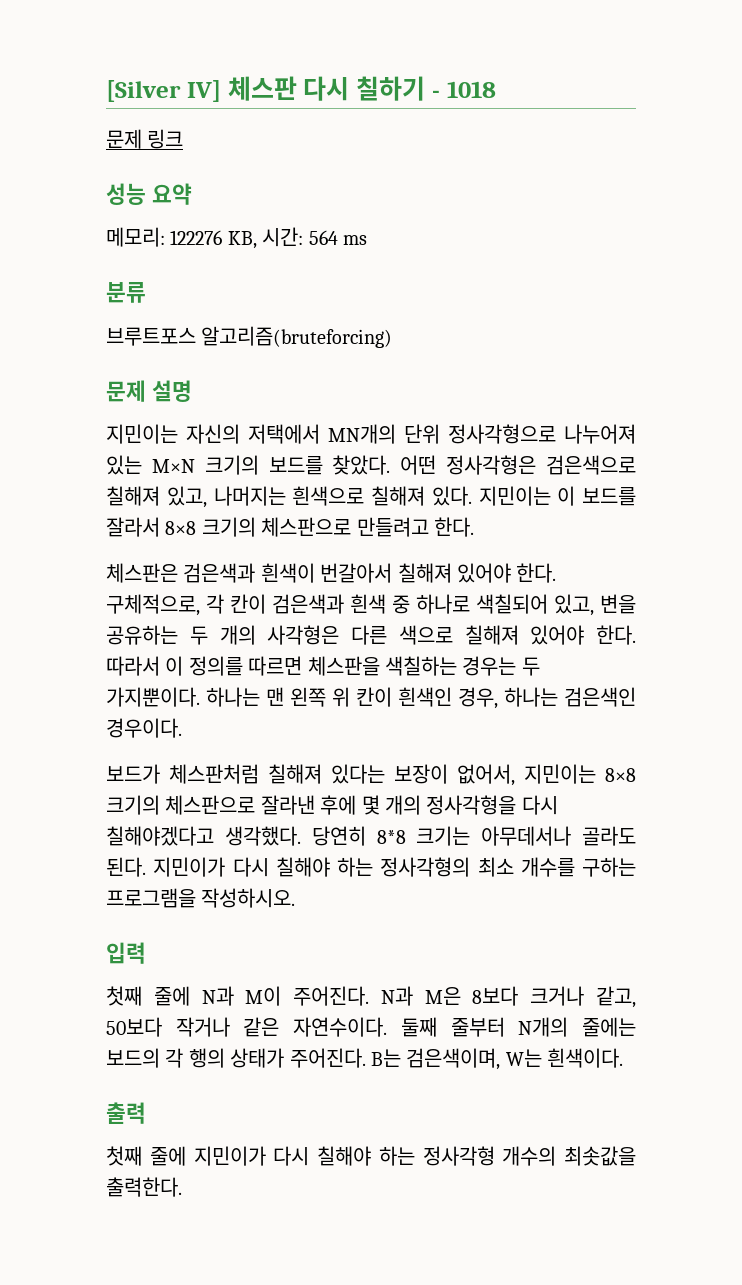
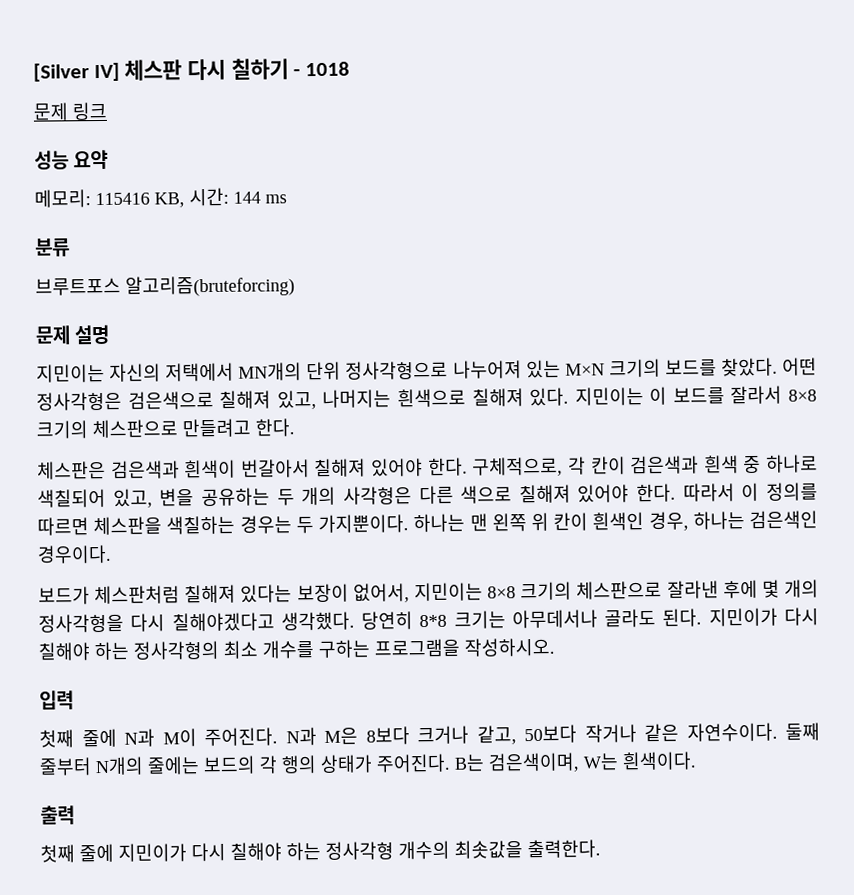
- 메모리: 122276 KB, 시간: 564 ms
+ 메모리: 115416 KB, 시간: 144 ms

